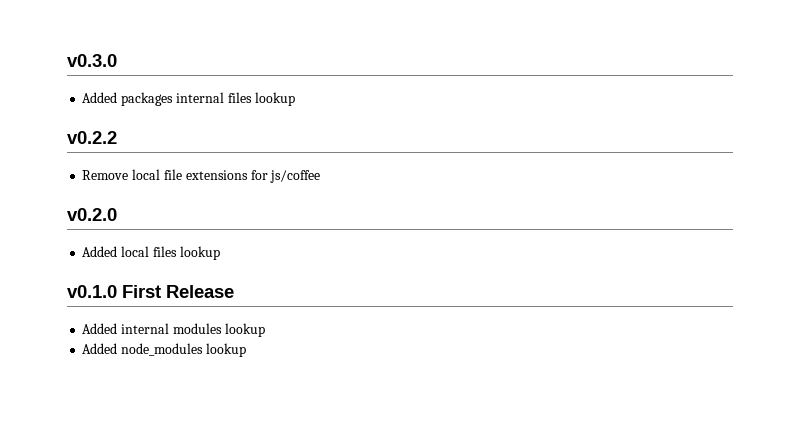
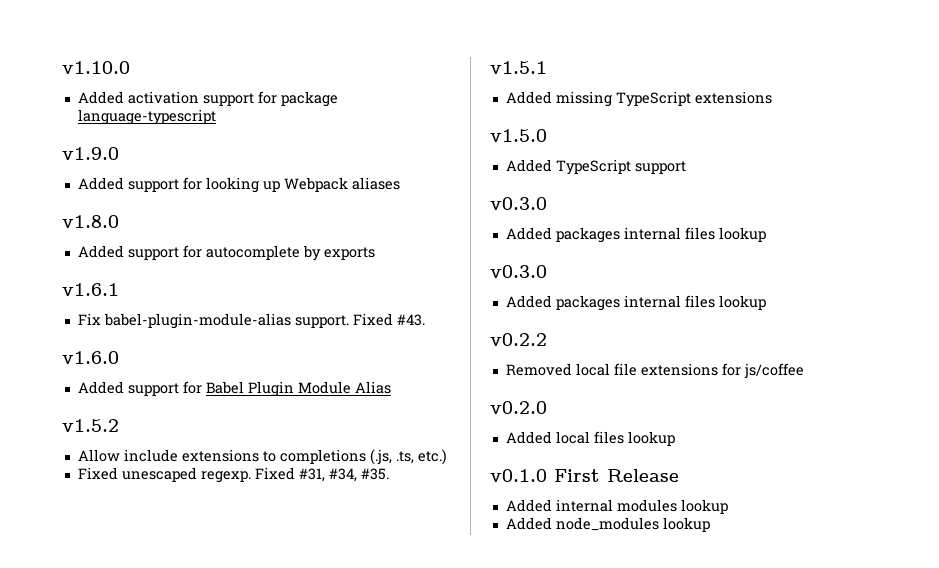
+ v1.10.0
+ Added activation support for package language-typescript
+ v1.9.0
+ Added support for looking up Webpack aliases
+ v1.8.0
+ Added support for autocomplete by exports
+ v1.6.1
+ Fix babel-plugin-module-alias support. Fixed #43.
+ v1.6.0
+ Added support for Babel Plugin Module Alias
+ v1.5.2
+ Allow include extensions to completions (.js, .ts, etc.)
+ Fixed unescaped regexp. Fixed #31, #34, #35.
+ v1.5.1
+ Added missing TypeScript extensions
+ v1.5.0
+ Added TypeScript support
+ v0.3.0
+ Added packages internal files lookup
- Remove local file extensions for js/coffee
+ Removed local file extensions for js/coffee

